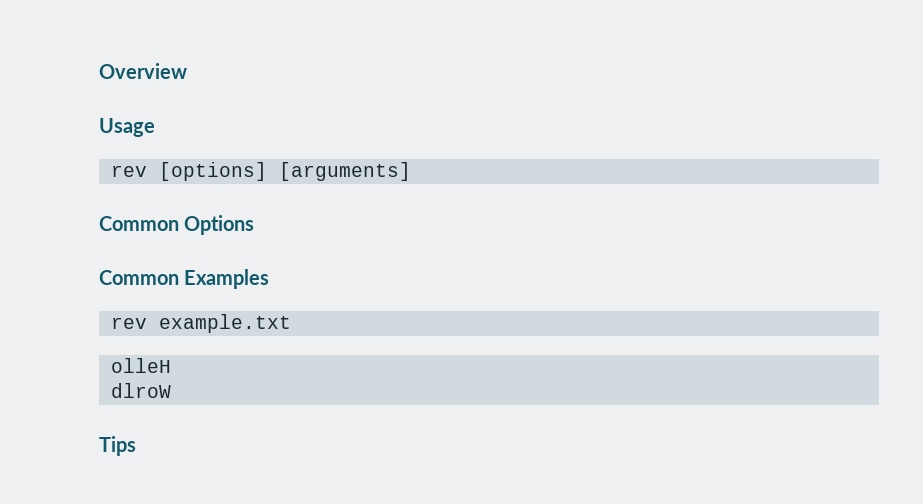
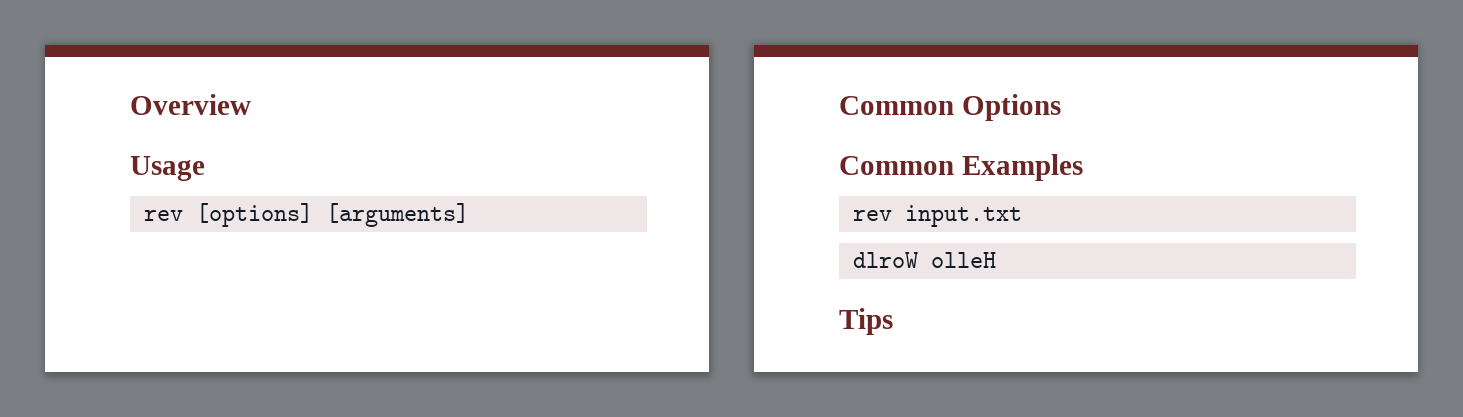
- rev example.txt
- olleH
+ rev input.txt
+ dlroW olleH
- dlroW

